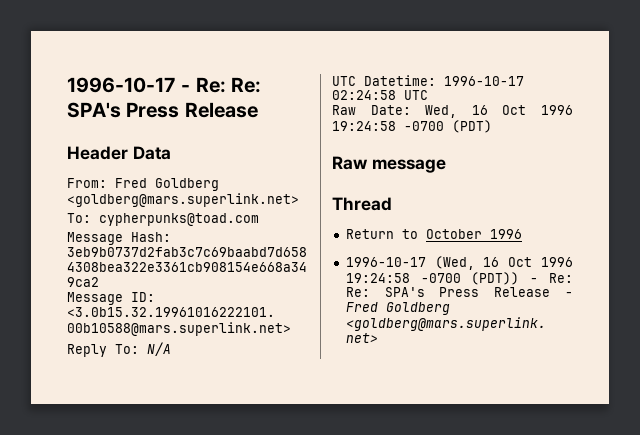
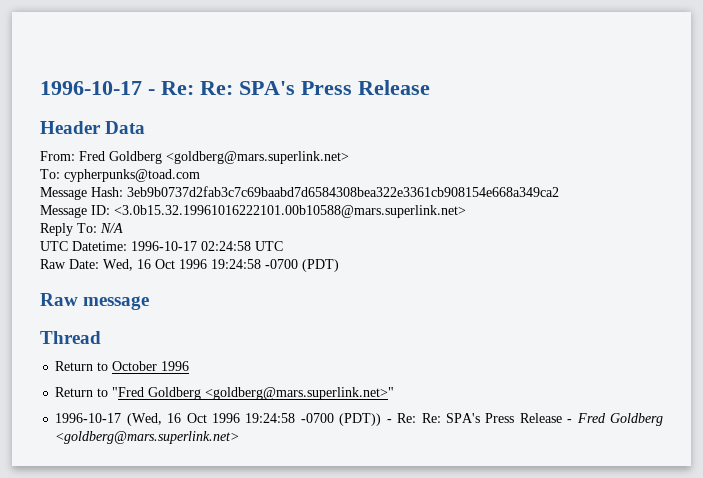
+ Return to "Fred Goldberg <goldberg@mars.superlink.net>"

